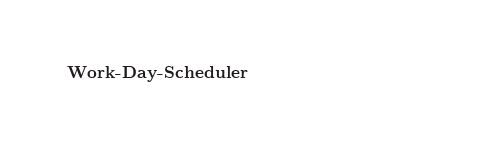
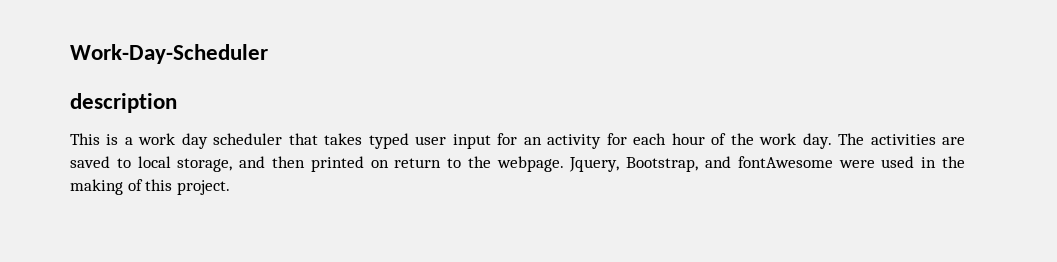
+ description
+ This is a work day scheduler that takes typed user input for an activity for each hour of the work day. The activities are saved to local storage, and then printed on return to the webpage. Jquery, Bootstrap, and fontAwesome were used in the making of this project.

